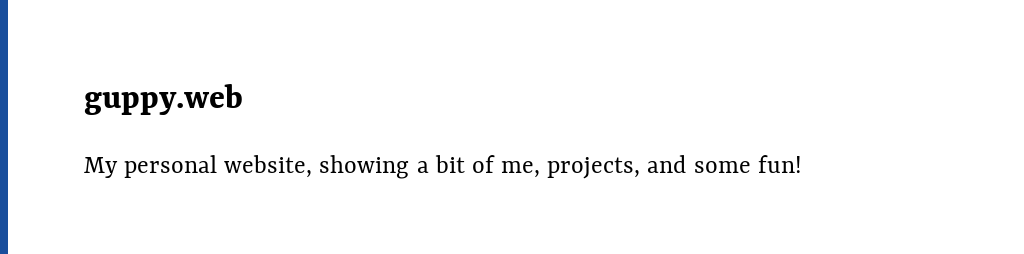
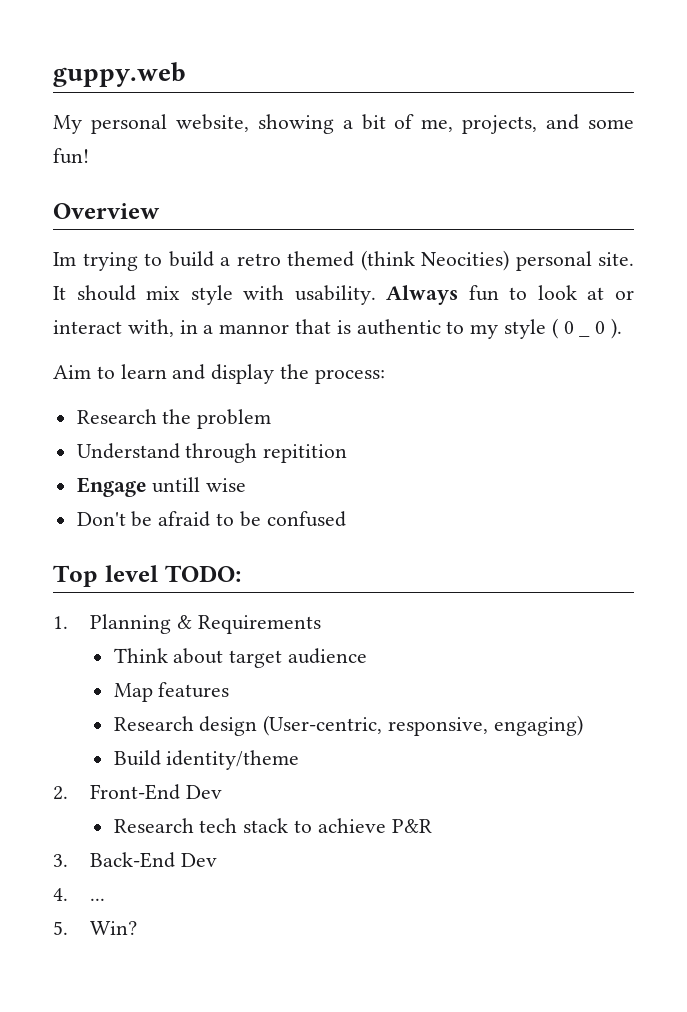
+ Overview
+ Im trying to build a retro themed (think Neocities) personal site. It should mix style with usability. Always fun to look at or interact with, in a mannor that is authentic to my style ( 0 _ 0 ).
+ Aim to learn and display the process:
+ Research the problem
+ Understand through repitition
+ Engage untill wise
+ Don't be afraid to be confused
+ Top level TODO:
+ 1. Planning & Requirements
+ Think about target audience
+ Map features
+ Research design (User-centric, responsive, engaging)
+ Build identity/theme
+ 2. Front-End Dev
+ Research tech stack to achieve P&R
+ 3. Back-End Dev
+ 4. ...
+ 5. Win?

